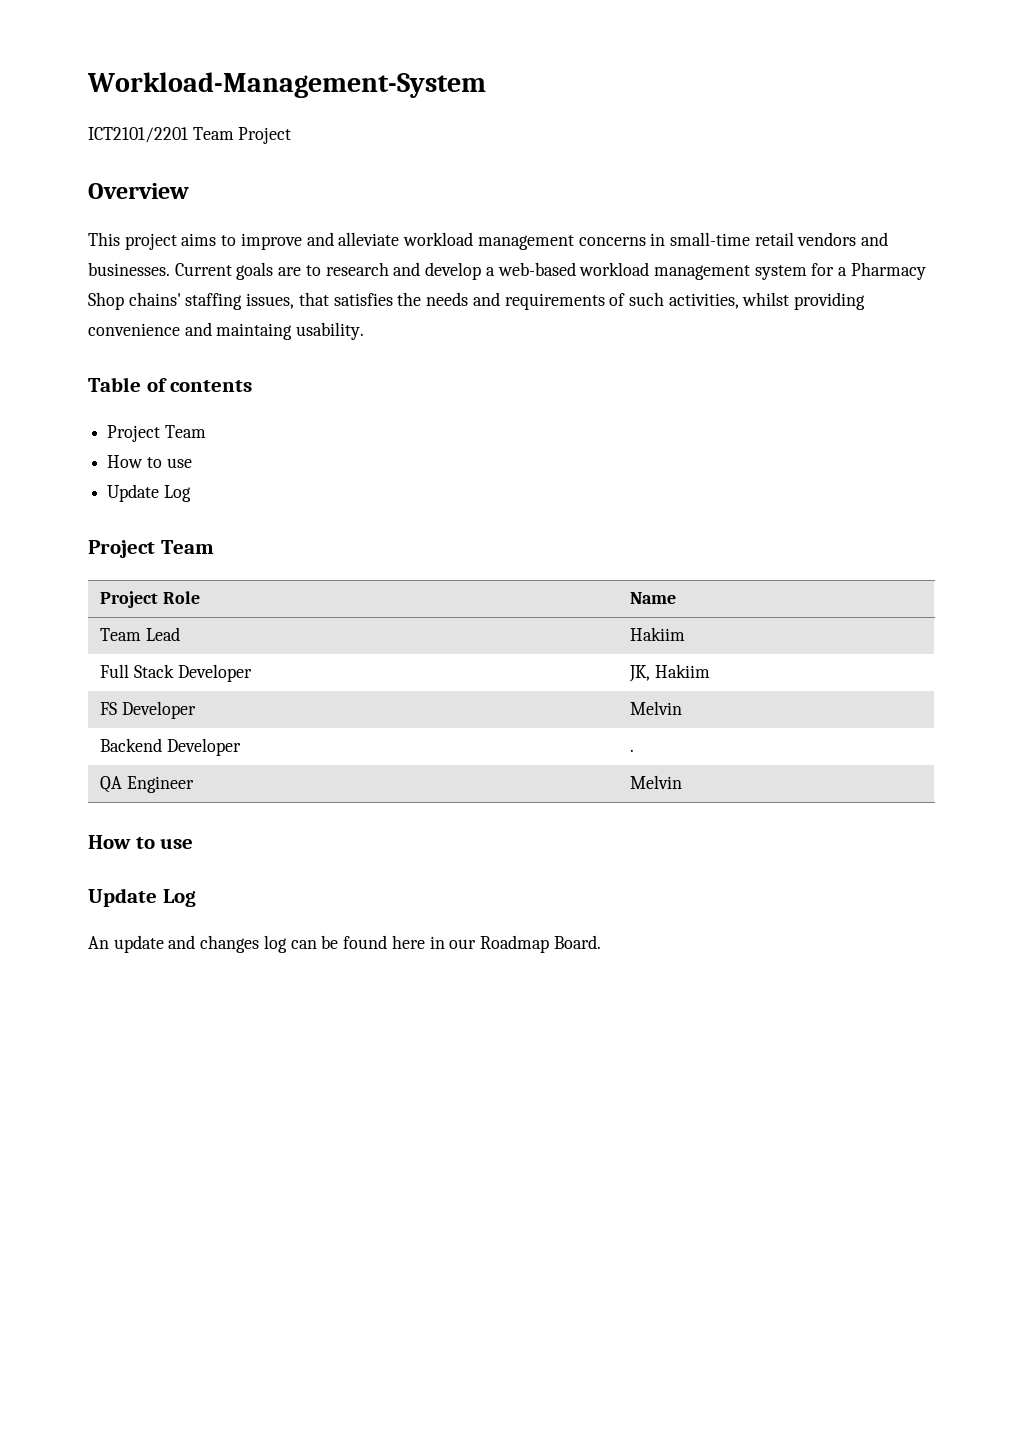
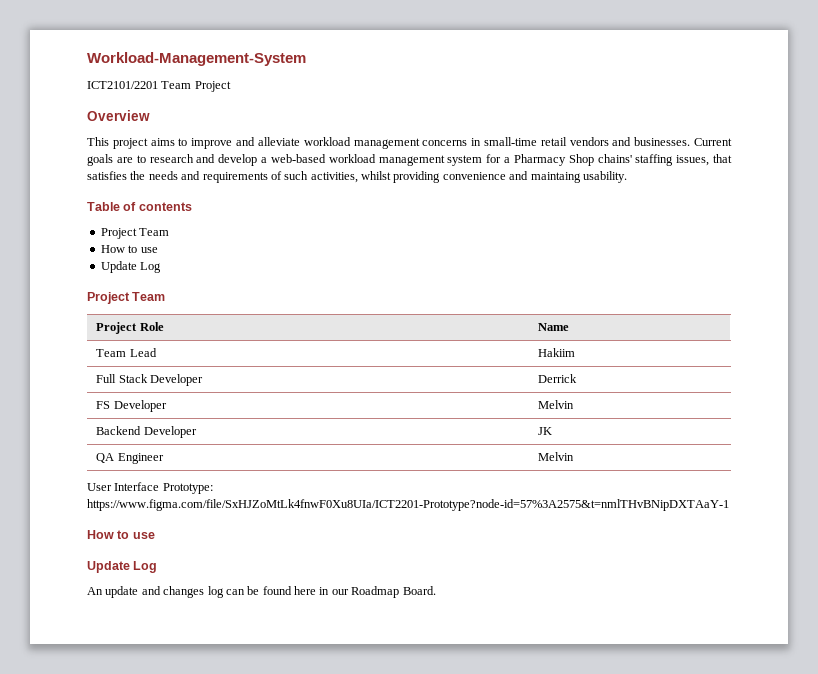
- Full Stack Developer | JK, Hakiim
+ Full Stack Developer | Derrick
- Backend Developer | .
+ Backend Developer | JK
+ User Interface Prototype: https://www.figma.com/file/SxHJZoMtLk4fnwF0Xu8UIa/ICT2201-Prototype?node-id=57%3A2575&t=nmlTHvBNipDXTAaY-1

